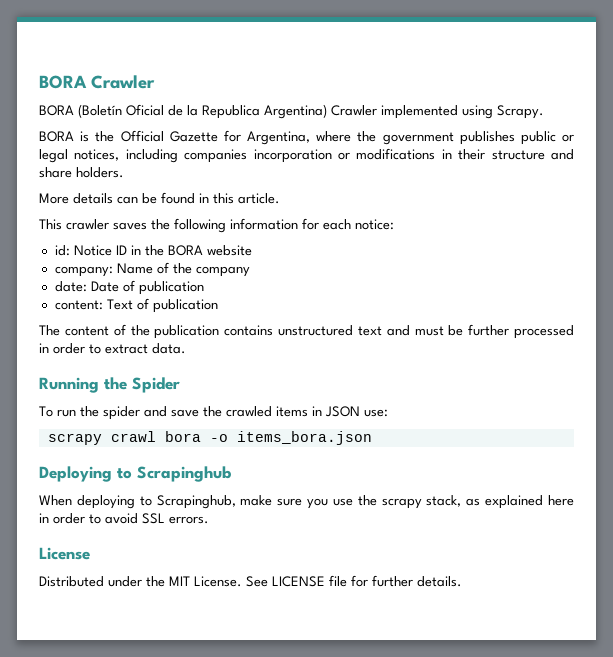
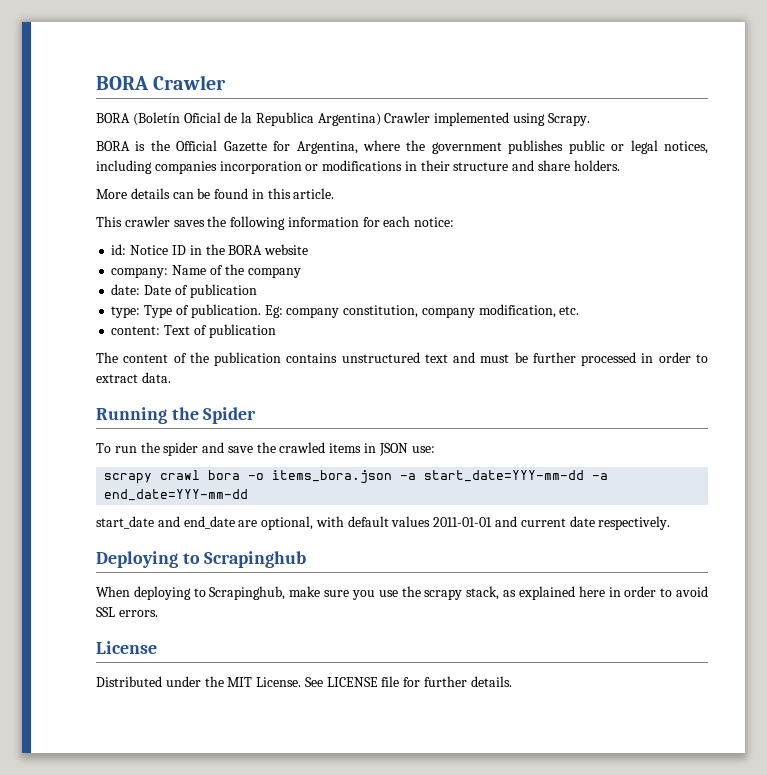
+ type: Type of publication. Eg: company constitution, company modification, etc.
- scrapy crawl bora -o items_bora.json
+ scrapy crawl bora -o items_bora.json -a start_date=YYY-mm-dd -a end_date=YYY-mm-dd
+ start_date and end_date are optional, with default values 2011-01-01 and current date respectively.

